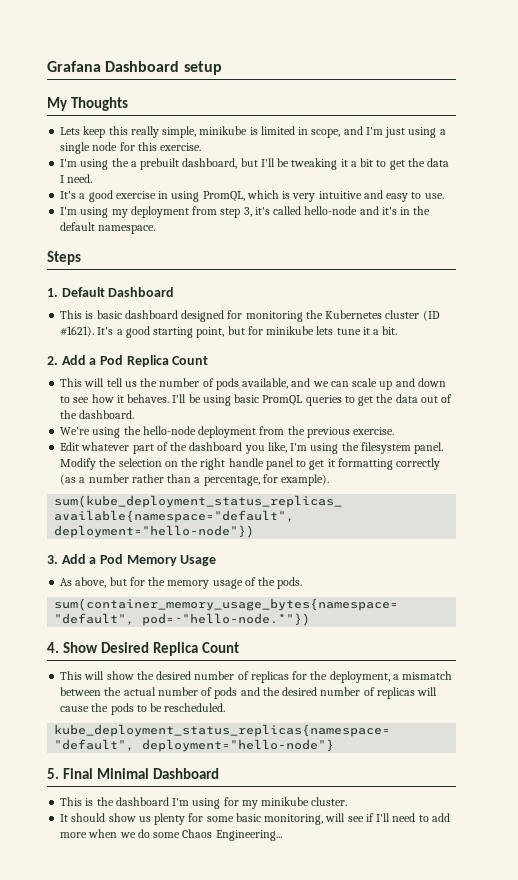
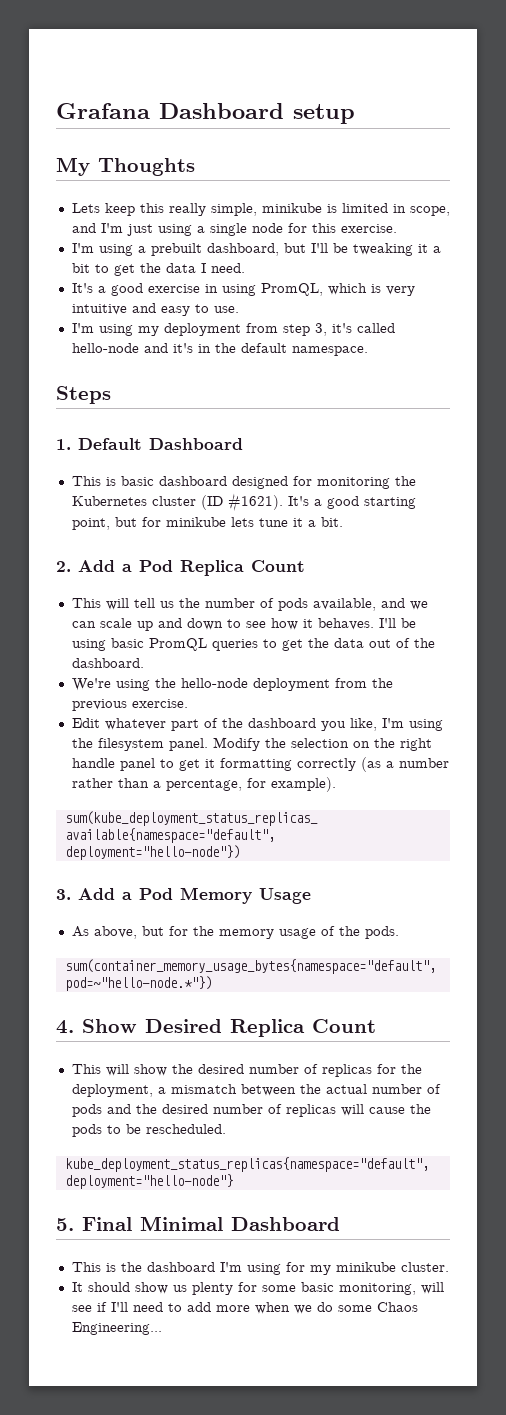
- I'm using the a prebuilt dashboard, but I'll be tweaking it a bit to get the data I need.
+ I'm using a prebuilt dashboard, but I'll be tweaking it a bit to get the data I need.

